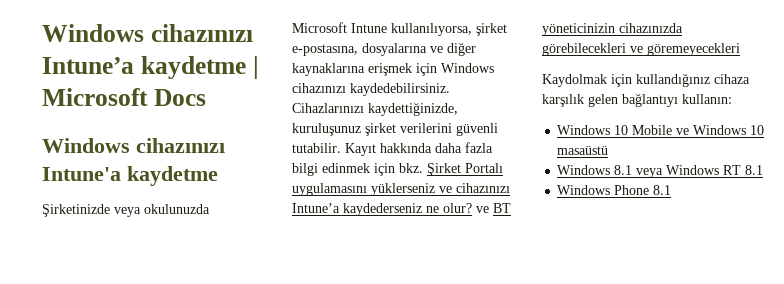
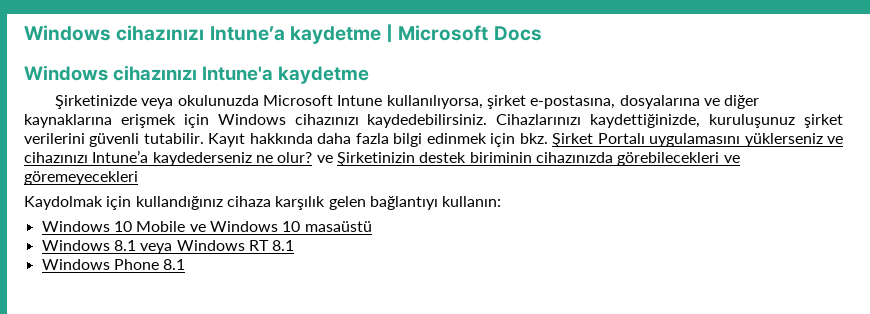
- Şirket Portalı uygulamasını yüklerseniz ve cihazınızı Intune’a kaydederseniz ne olur? ve BT yöneticinizin cihazınızda görebilecekleri ve göremeyecekleri
+ Şirket Portalı uygulamasını yüklerseniz ve cihazınızı Intune’a kaydederseniz ne olur? ve Şirketinizin destek biriminin cihazınızda görebilecekleri ve göremeyecekleri

